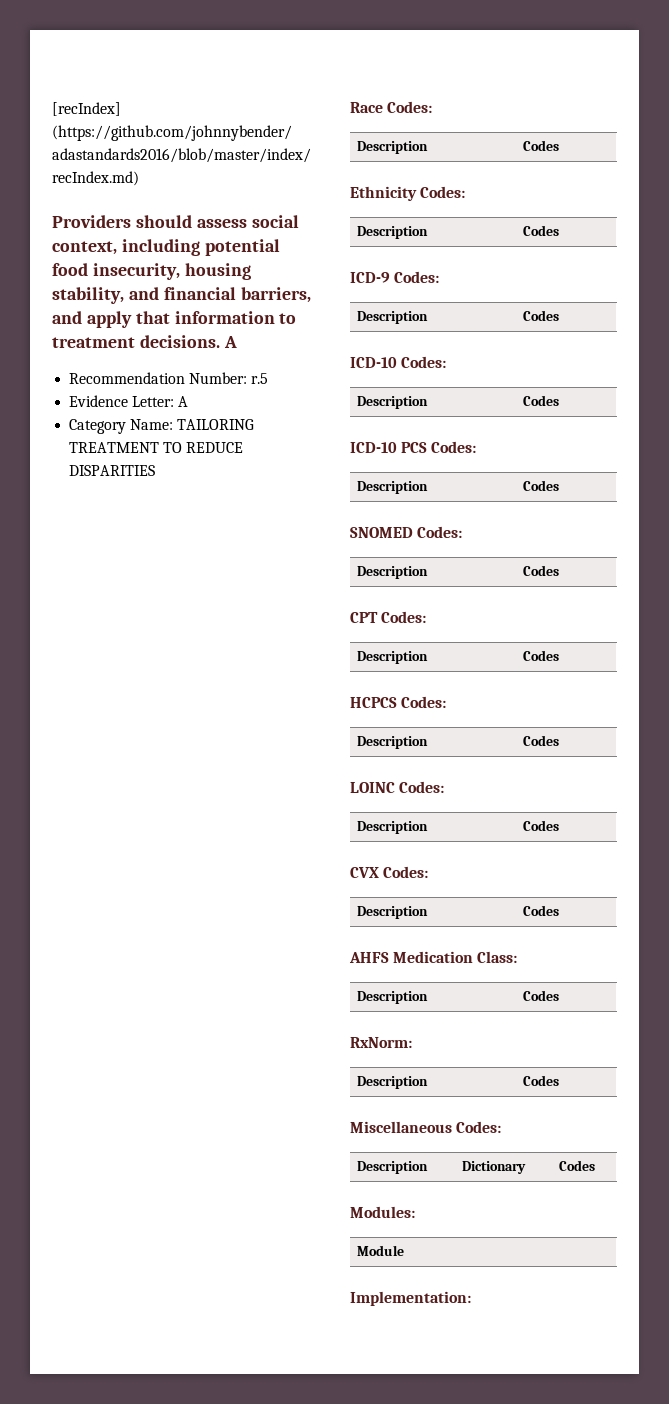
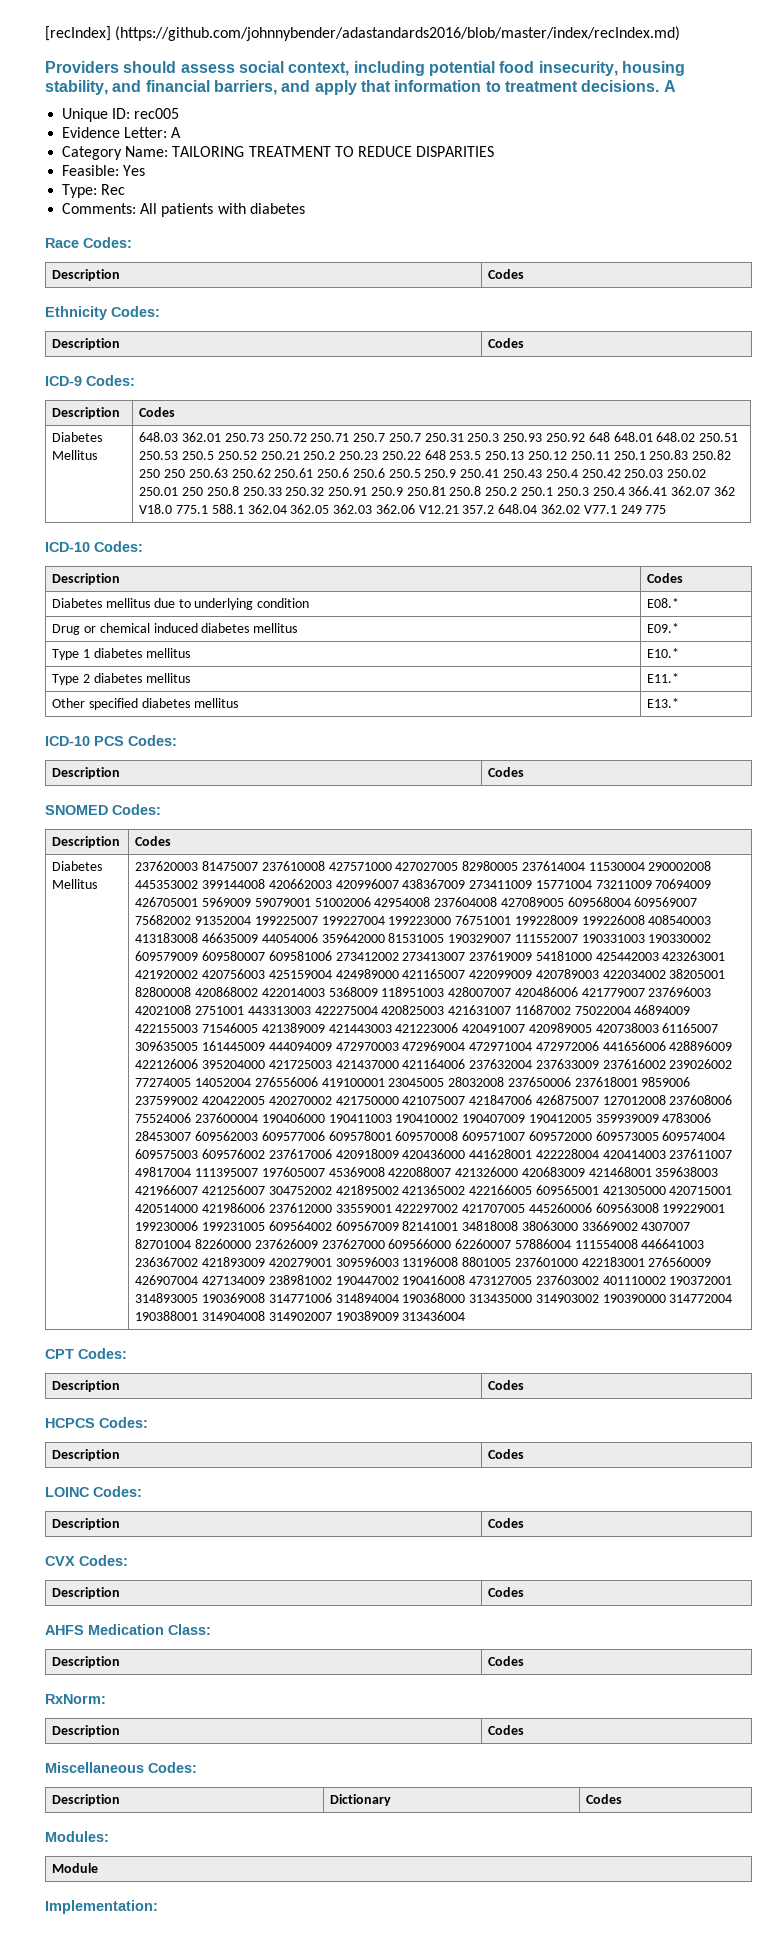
- Recommendation Number: r.5
+ Unique ID: rec005
+ Feasible: Yes
+ Type: Rec
+ Comments: All patients with diabetes
+ Diabetes Mellitus | 648.03 362.01 250.73 250.72 250.71 250.7 250.7 250.31 250.3 250.93 250.92 648 648.01 648.02 250.51 250.53 250.5 250.52 250.21 250.2 250.23 250.22 648 253.5 250.13 250.12 250.11 250.1 250.83 250.82 250 250 250.63 250.62 250.61 250.6 250.6 250.5 250.9 250.41 250.43 250.4 250.42 250.03 250.02 250.01 250 250.8 250.33 250.32 250.91 250.9 250.81 250.8 250.2 250.1 250.3 250.4 366.41 362.07 362 V18.0 775.1 588.1 362.04 362.05 362.03 362.06 V12.21 357.2 648.04 362.02 V77.1 249 775
  ICD-10 Codes:
  Description | Codes
+ Diabetes mellitus due to underlying condition | E08.*
+ Drug or chemical induced diabetes mellitus | E09.*
+ Type 1 diabetes mellitus | E10.*
+ Type 2 diabetes mellitus | E11.*
+ Other specified diabetes mellitus | E13.*
+ Diabetes Mellitus | 237620003 81475007 237610008 427571000 427027005 82980005 237614004 11530004 290002008 445353002 399144008 420662003 420996007 438367009 273411009 15771004 73211009 70694009 426705001 5969009 59079001 51002006 42954008 237604008 427089005 609568004 609569007 75682002 91352004 199225007 199227004 199223000 76751001 199228009 199226008 408540003 413183008 46635009 44054006 359642000 81531005 190329007 111552007 190331003 190330002 609579009 609580007 609581006 273412002 273413007 237619009 54181000 425442003 423263001 421920002 420756003 425159004 424989000 421165007 422099009 420789003 422034002 38205001 82800008 420868002 422014003 5368009 118951003 428007007 420486006 421779007 237696003 42021008 2751001 443313003 422275004 420825003 421631007 11687002 75022004 46894009 422155003 71546005 421389009 421443003 421223006 420491007 420989005 420738003 61165007 309635005 161445009 444094009 472970003 472969004 472971004 472972006 441656006 428896009 422126006 395204000 421725003 421437000 421164006 237632004 237633009 237616002 239026002 77274005 14052004 276556006 419100001 23045005 28032008 237650006 237618001 9859006 237599002 420422005 420270002 421750000 421075007 421847006 426875007 127012008 237608006 75524006 237600004 190406000 190411003 190410002 190407009 190412005 359939009 4783006 28453007 609562003 609577006 609578001 609570008 609571007 609572000 609573005 609574004 609575003 609576002 237617006 420918009 420436000 441628001 422228004 420414003 237611007 49817004 111395007 197605007 45369008 422088007 421326000 420683009 421468001 359638003 421966007 421256007 304752002 421895002 421365002 422166005 609565001 421305000 420715001 420514000 421986006 237612000 33559001 422297002 421707005 445260006 609563008 199229001 199230006 199231005 609564002 609567009 82141001 34818008 38063000 33669002 4307007 82701004 82260000 237626009 237627000 609566000 62260007 57886004 111554008 446641003 236367002 421893009 420279001 309596003 13196008 8801005 237601000 422183001 276560009 426907004 427134009 238981002 190447002 190416008 473127005 237603002 401110002 190372001 314893005 190369008 314771006 314894004 190368000 313435000 314903002 190390000 314772004 190388001 314904008 314902007 190389009 313436004

